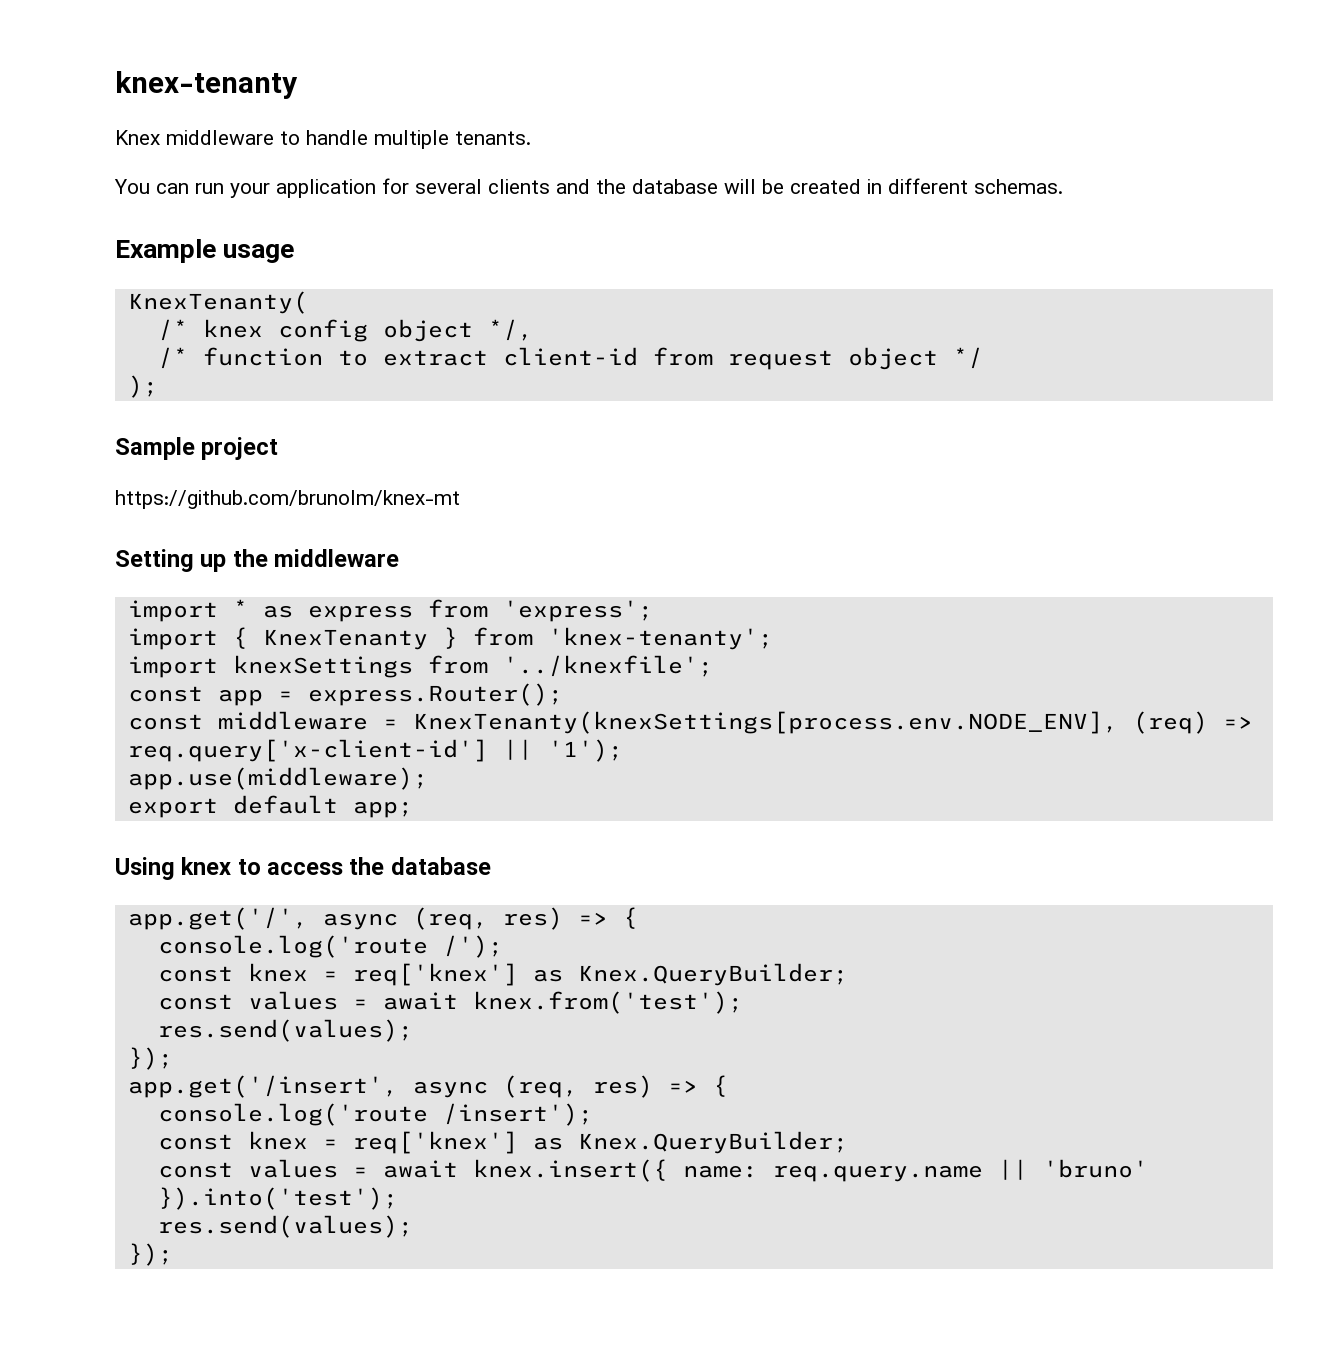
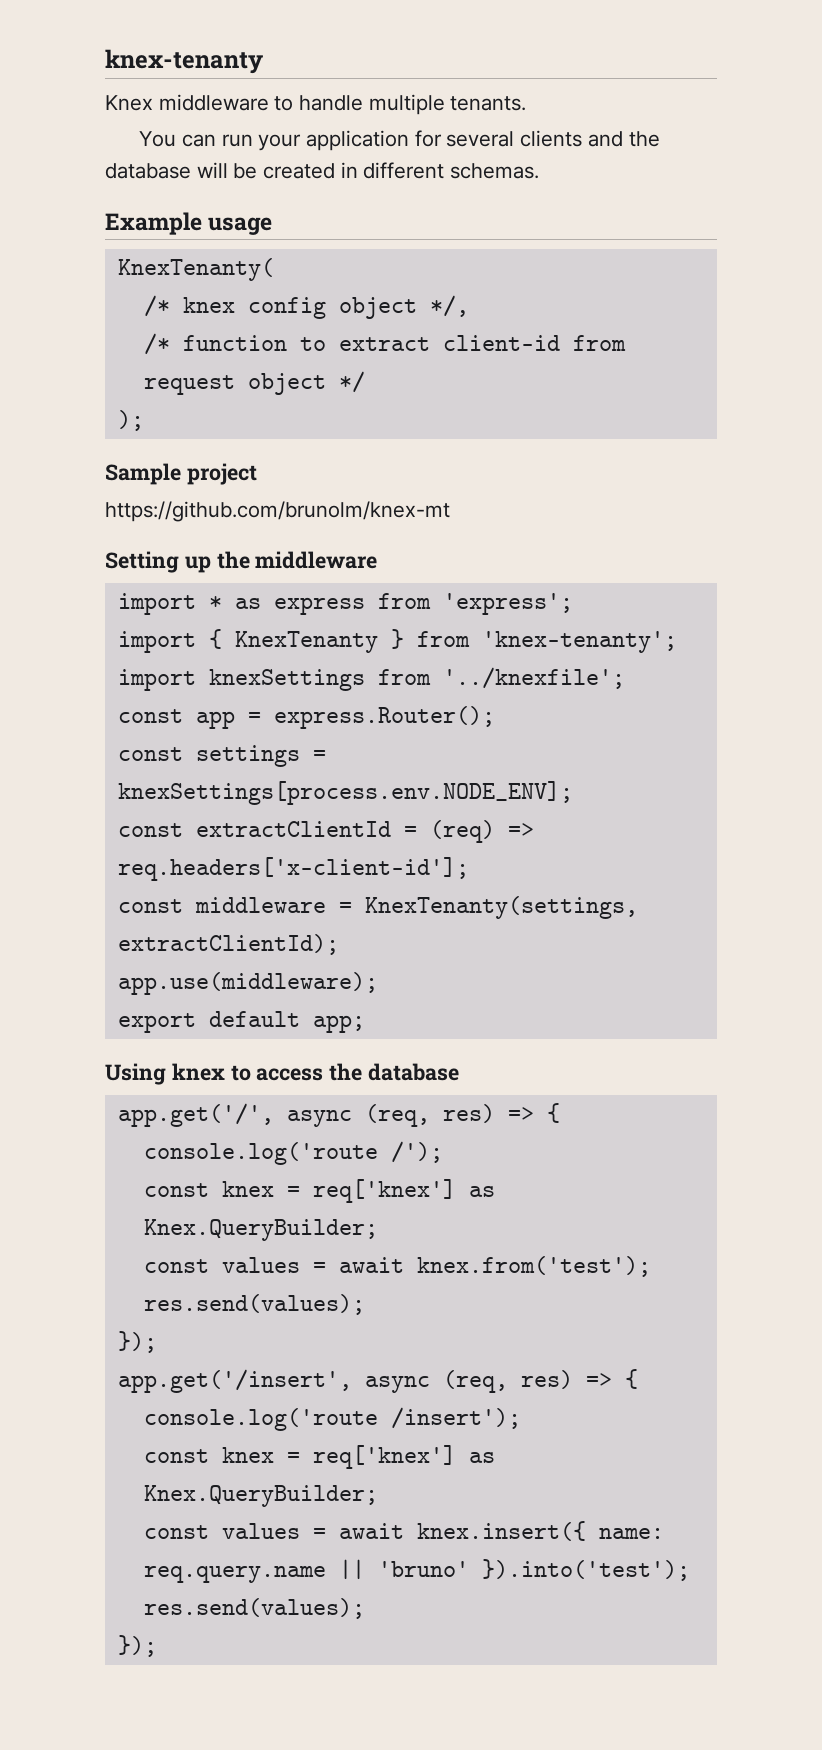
- const middleware = KnexTenanty(knexSettings[process.env.NODE_ENV], (req) => req.query['x-client-id'] || '1');
+ const settings = knexSettings[process.env.NODE_ENV];
+ const extractClientId = (req) => req.headers['x-client-id'];
+ const middleware = KnexTenanty(settings, extractClientId);

